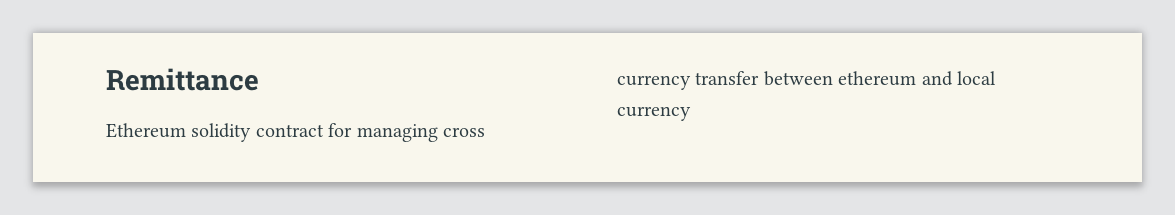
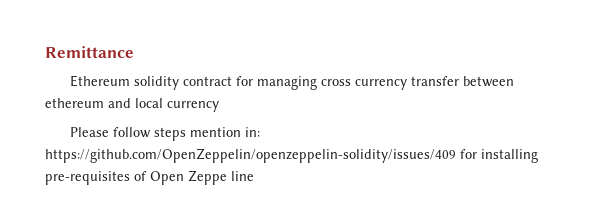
+ Please follow steps mention in: https://github.com/OpenZeppelin/openzeppelin-solidity/issues/409 for installing pre-requisites of Open Zeppe line

